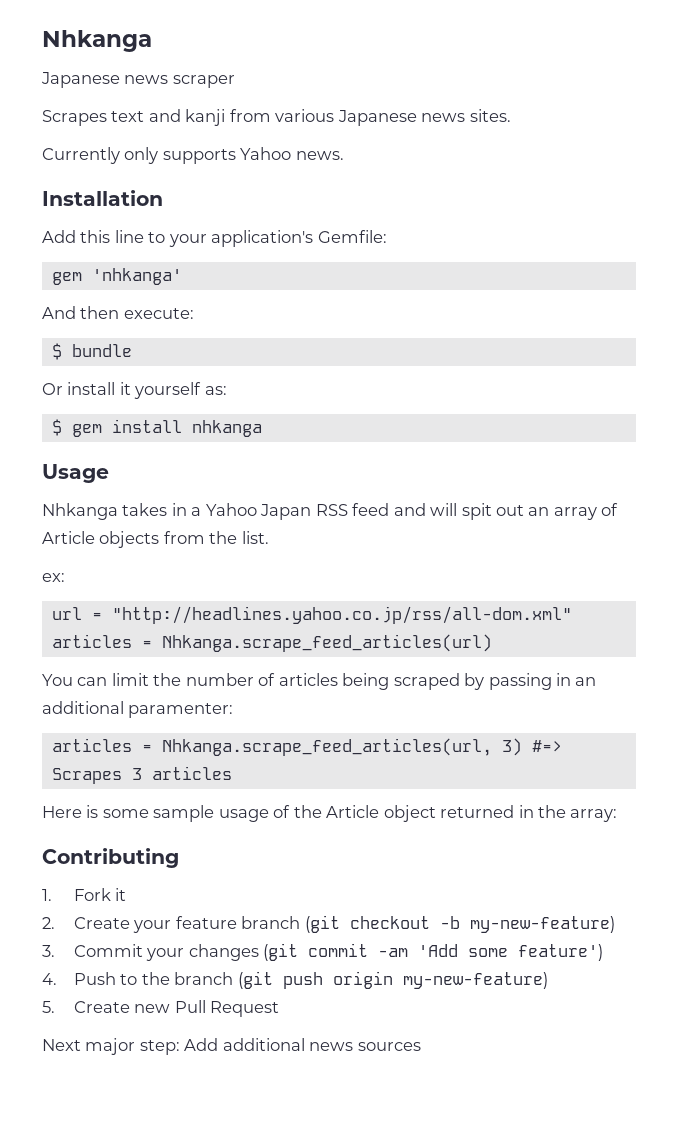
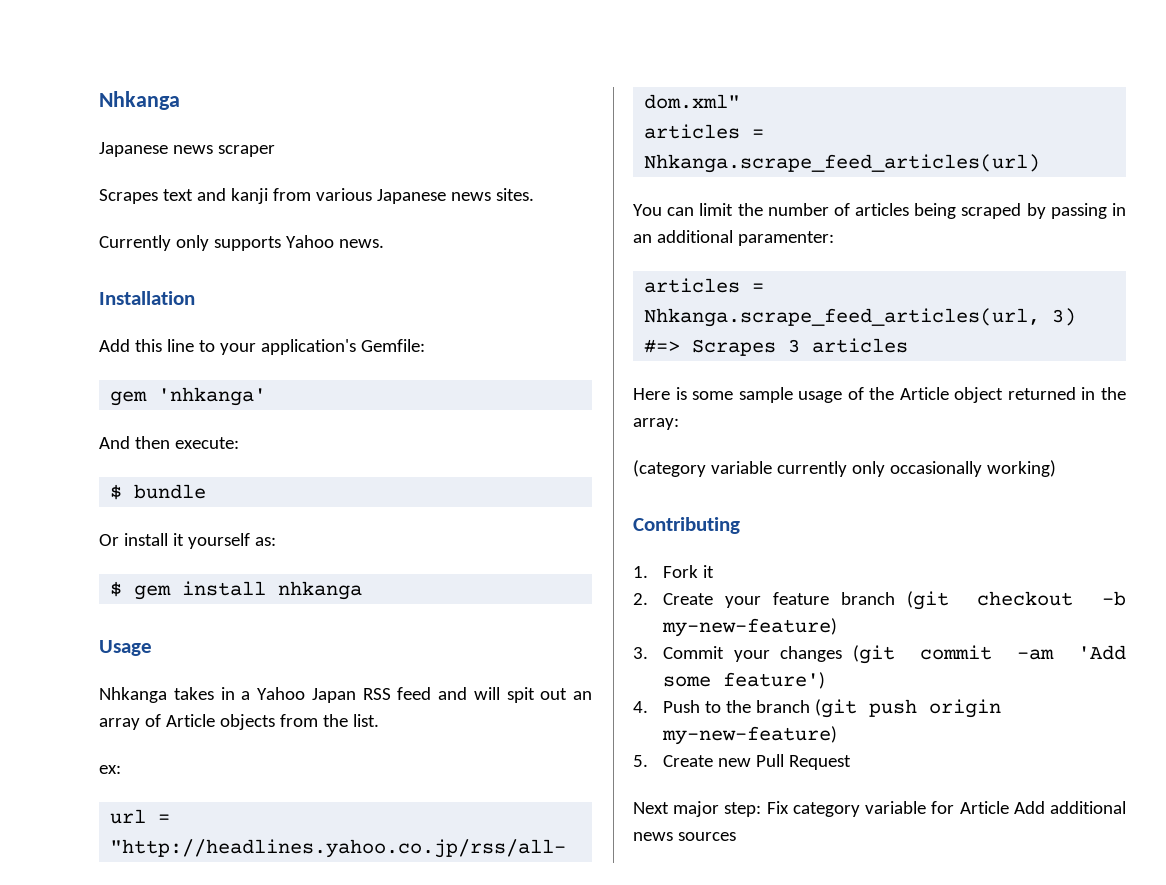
+ (category variable currently only occasionally working)
- Next major step: Add additional news sources
+ Next major step: Fix category variable for Article Add additional news sources

